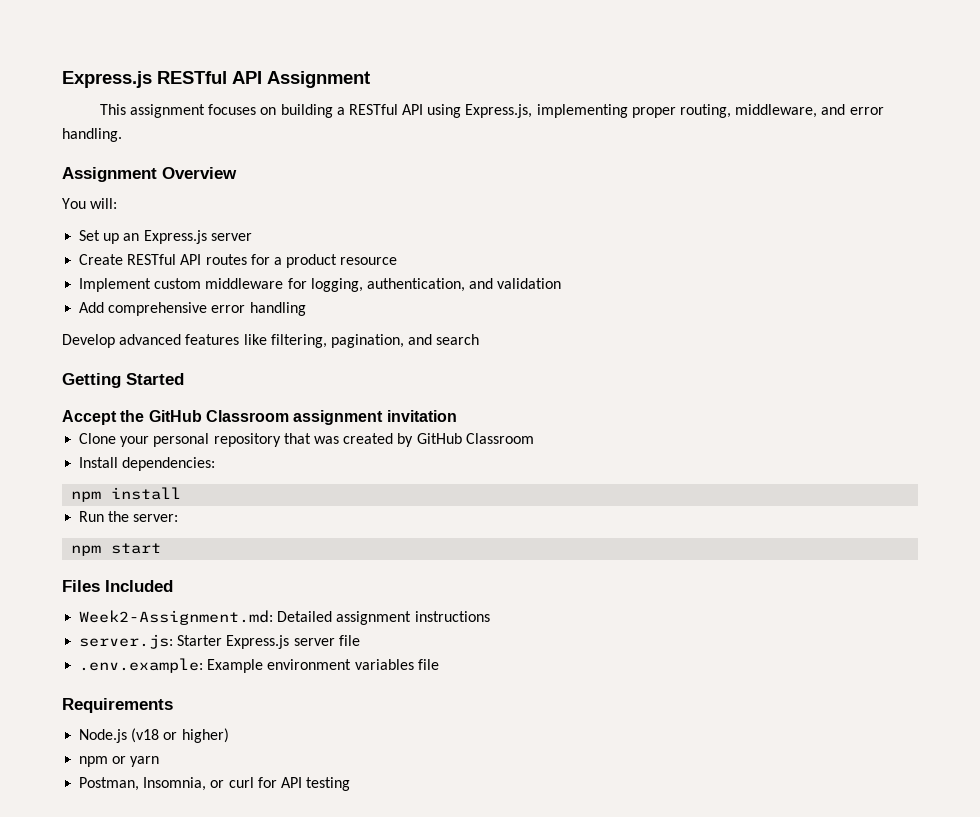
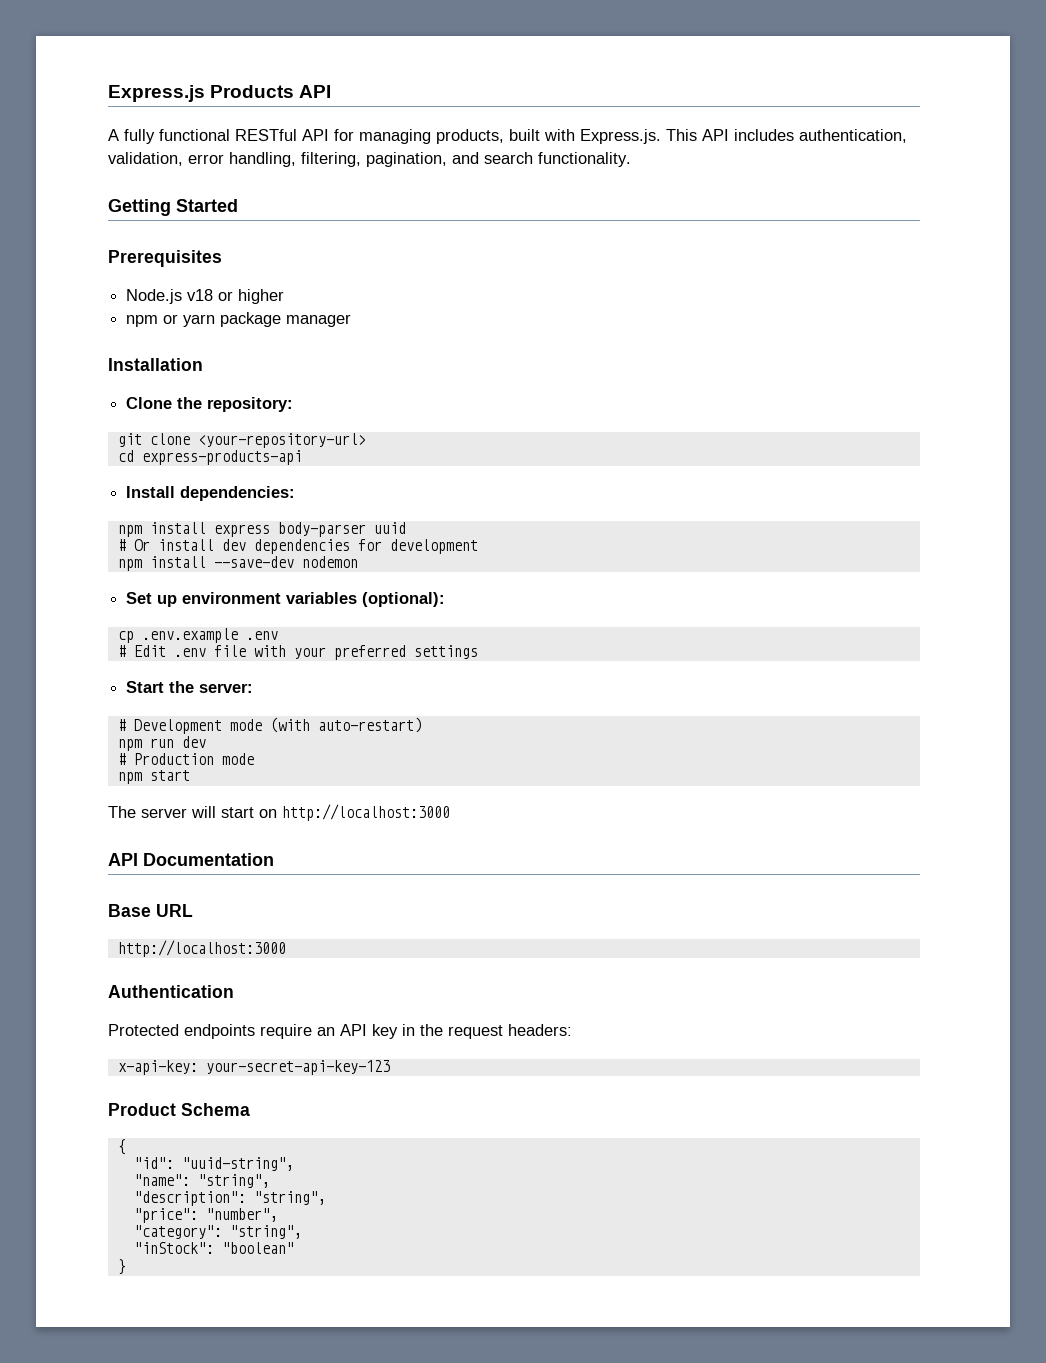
- Express.js RESTful API Assignment
- This assignment focuses on building a RESTful API using Express.js, implementing proper routing, middleware, and error handling.
- Assignment Overview
- You will:
- Set up an Express.js server
- Create RESTful API routes for a product resource
- Implement custom middleware for logging, authentication, and validation
- Add comprehensive error handling
- Develop advanced features like filtering, pagination, and search
+ Express.js Products API
+ A fully functional RESTful API for managing products, built with Express.js. This API includes authentication, validation, error handling, filtering, pagination, and search functionality.
- Accept the GitHub Classroom assignment invitation
- Clone your personal repository that was created by GitHub Classroom
+ Prerequisites
+ Node.js v18 or higher
+ npm or yarn package manager
+ Installation
+ Clone the repository:
+ git clone <your-repository-url>
+ cd express-products-api
  Install dependencies:
- npm install
- Run the server:
+ npm install express body-parser uuid
+ # Or install dev dependencies for development
+ npm install --save-dev nodemon
+ Set up environment variables (optional):
+ cp .env.example .env
+ # Edit .env file with your preferred settings
+ Start the server:
+ # Development mode (with auto-restart)
+ npm run dev
+ # Production mode
  npm start
- Files Included
- Week2-Assignment.md: Detailed assignment instructions
- server.js: Starter Express.js server file
- .env.example: Example environment variables file
- Requirements
- Node.js (v18 or higher)
- npm or yarn
- Postman, Insomnia, or curl for API testing
+ The server will start on http://localhost:3000
+ API Documentation
+ Base URL
+ http://localhost:3000
+ Authentication
+ Protected endpoints require an API key in the request headers:
+ x-api-key: your-secret-api-key-123
+ Product Schema
+ {
+ "id": "uuid-string",
+ "name": "string",
+ "description": "string",
+ "price": "number",
+ "category": "string",
+ "inStock": "boolean"
+ }

